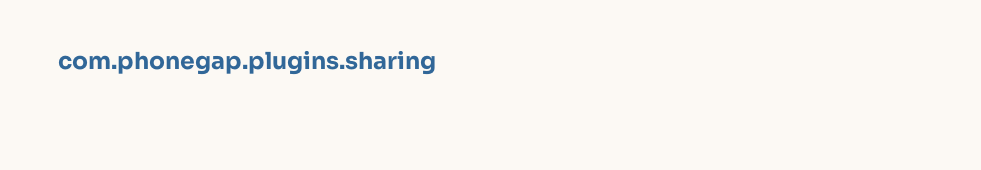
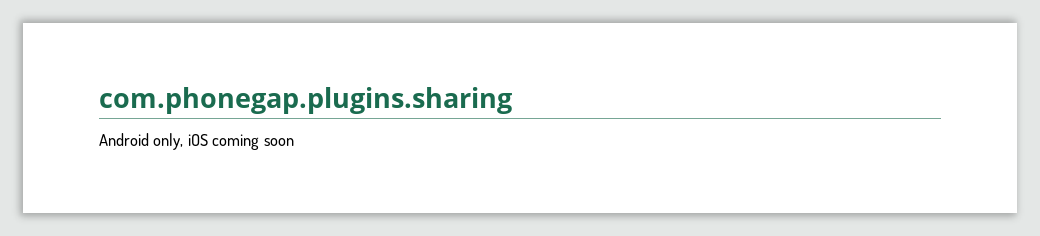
+ Android only, iOS coming soon

